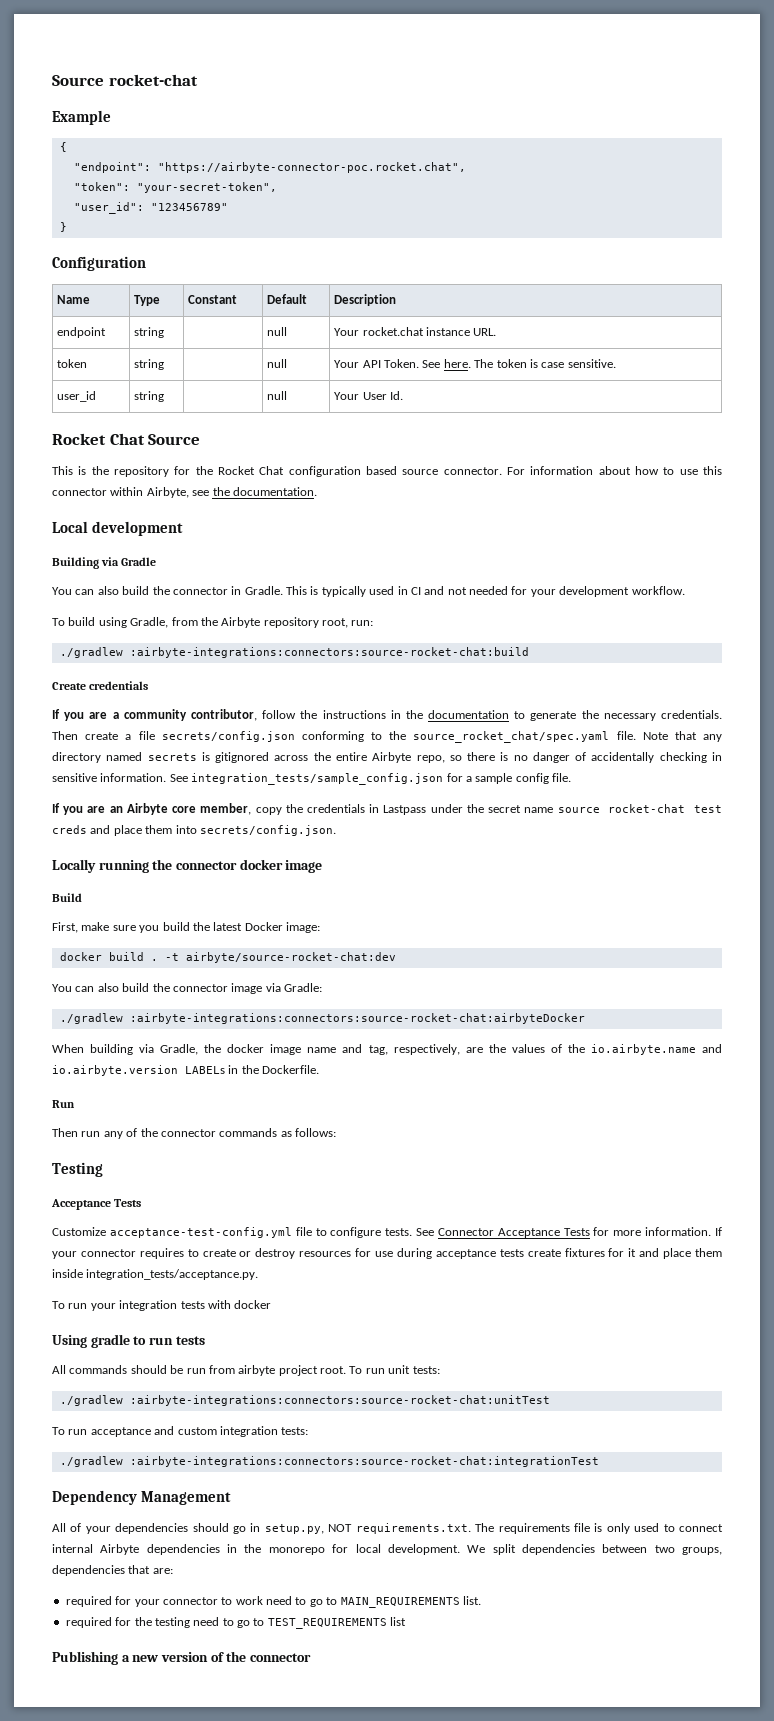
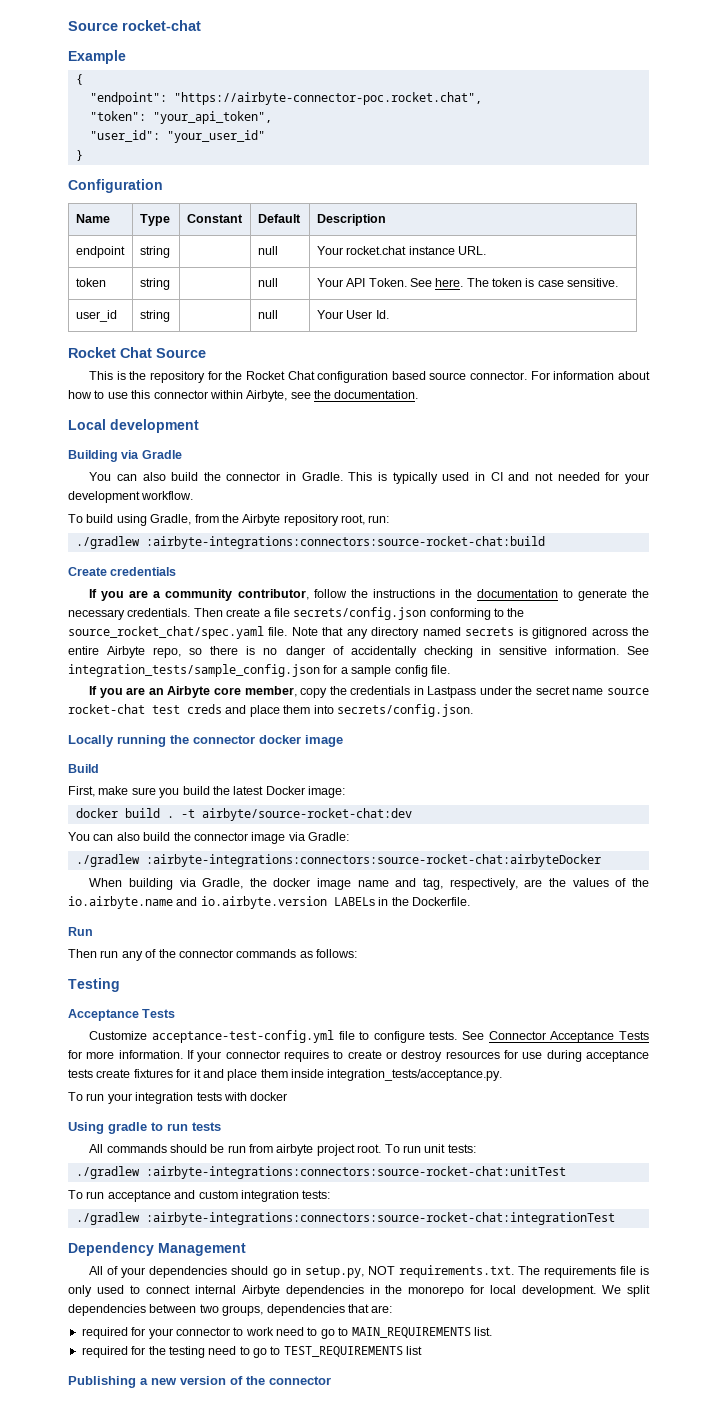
- "token": "your-secret-token",
+ "token": "your_api_token",
- "user_id": "123456789"
+ "user_id": "your_user_id"

